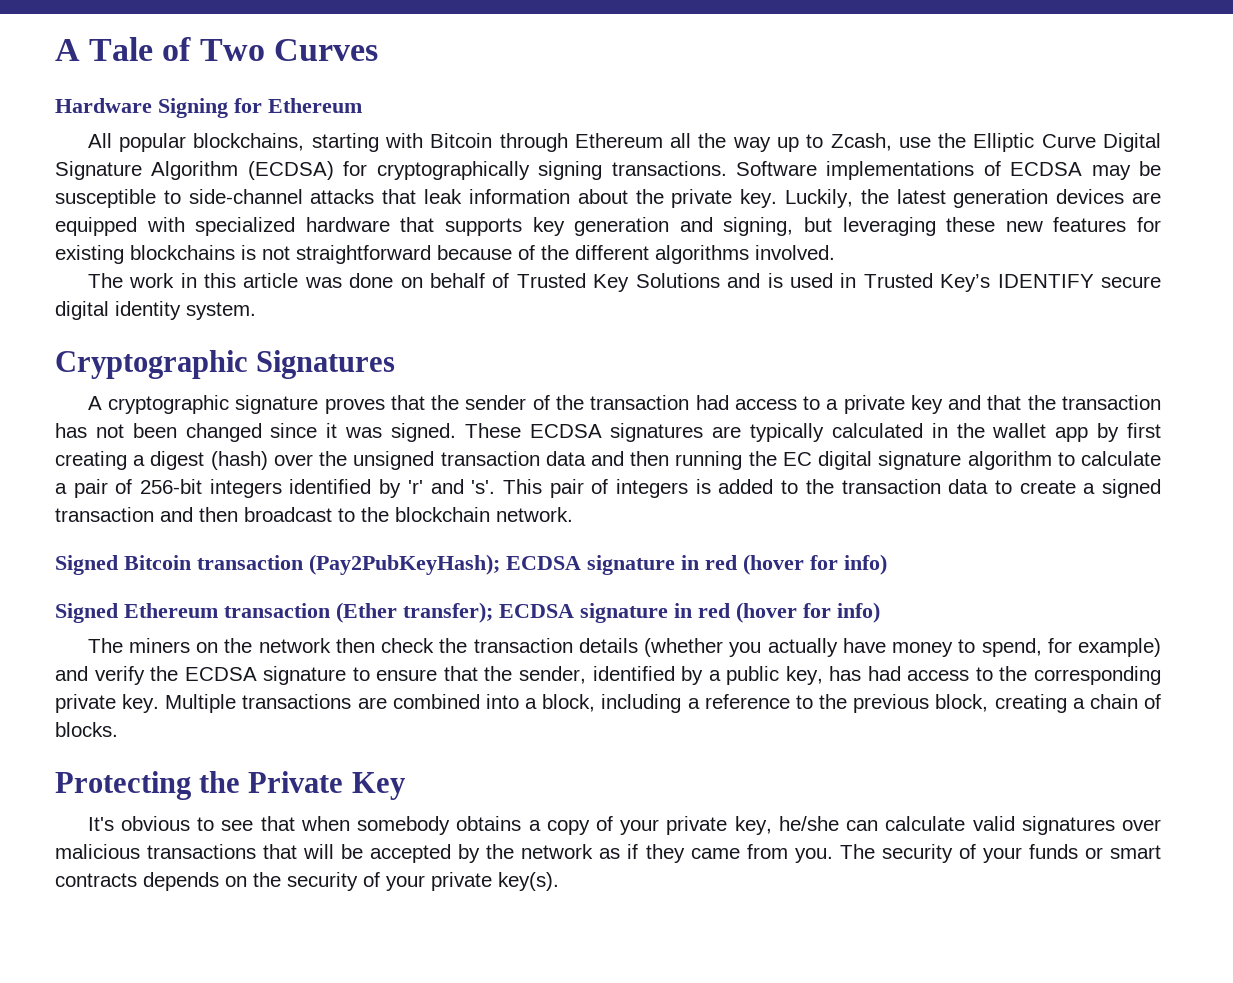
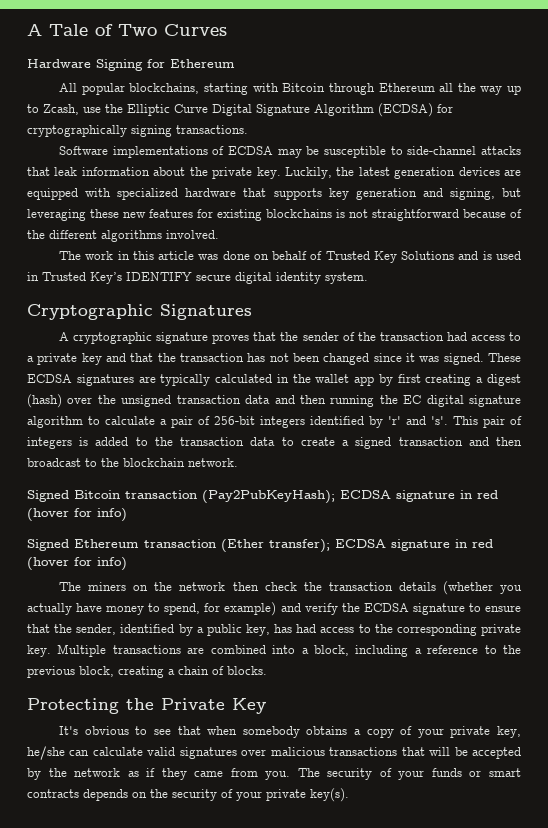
- All popular blockchains, starting with Bitcoin through Ethereum all the way up to Zcash, use the Elliptic Curve Digital Signature Algorithm (ECDSA) for cryptographically signing transactions. Software implementations of ECDSA may be susceptible to side-channel attacks that leak information about the private key.
+ All popular blockchains, starting with Bitcoin through Ethereum all the way up to Zcash, use the Elliptic Curve Digital Signature Algorithm (ECDSA) for cryptographically signing transactions.
+ Software implementations of ECDSA may be susceptible to side-channel attacks that leak information about the private key.

